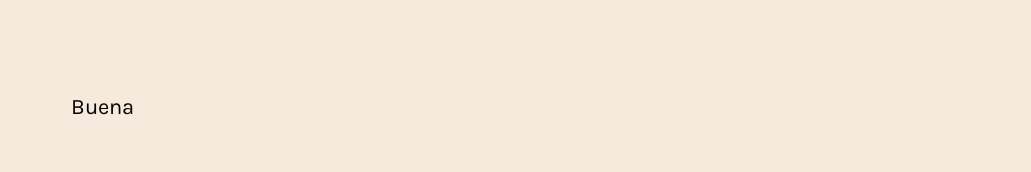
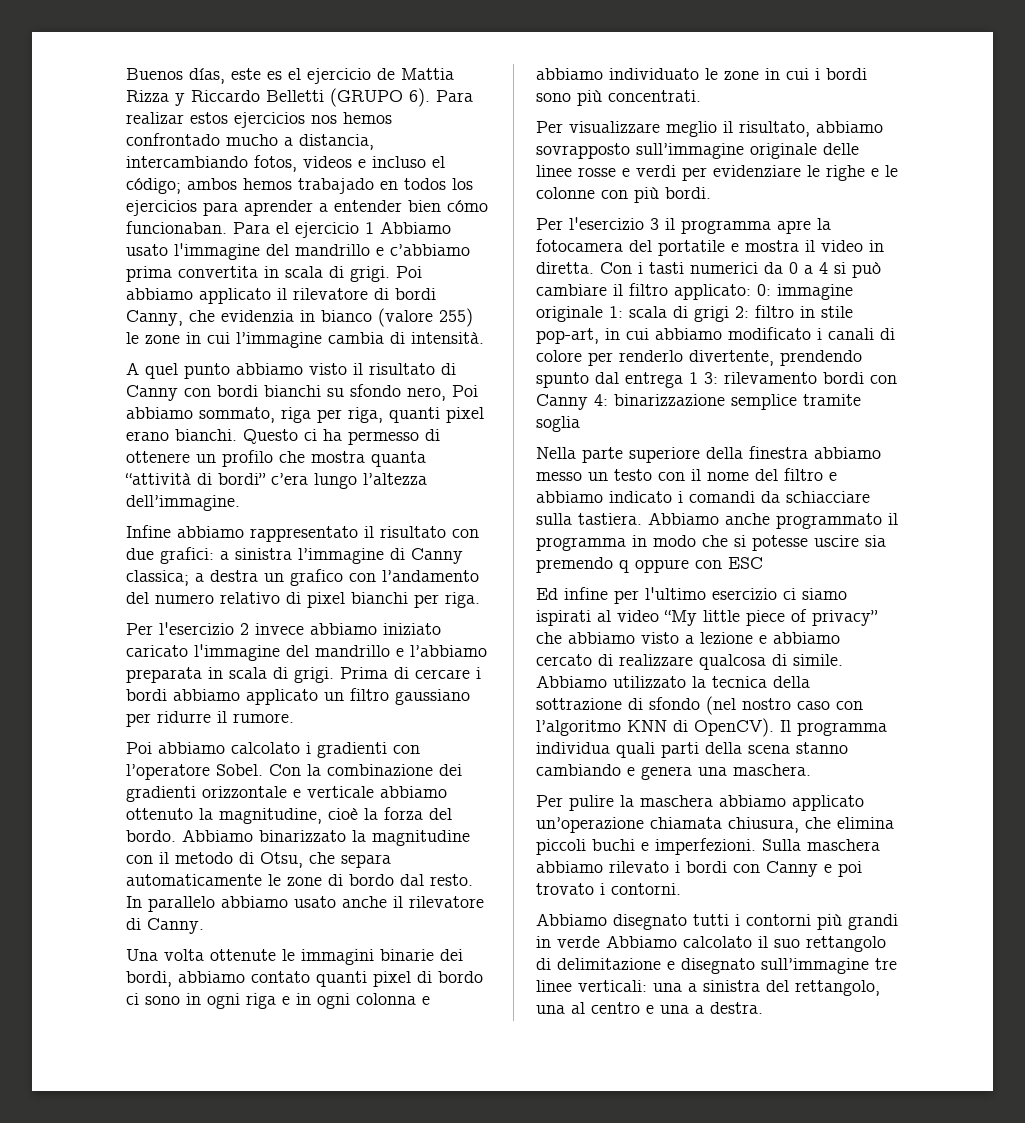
- Buena
+ Buenos días, este es el ejercicio de Mattia Rizza y Riccardo Belletti (GRUPO 6). Para realizar estos ejercicios nos hemos confrontado mucho a distancia, intercambiando fotos, videos e incluso el código; ambos hemos trabajado en todos los ejercicios para aprender a entender bien cómo funcionaban. Para el ejercicio 1 Abbiamo usato l'immagine del mandrillo e c’abbiamo prima convertita in scala di grigi. Poi abbiamo applicato il rilevatore di bordi Canny, che evidenzia in bianco (valore 255) le zone in cui l’immagine cambia di intensità.
+ A quel punto abbiamo visto il risultato di Canny con bordi bianchi su sfondo nero, Poi abbiamo sommato, riga per riga, quanti pixel erano bianchi. Questo ci ha permesso di ottenere un profilo che mostra quanta “attività di bordi” c’era lungo l’altezza dell’immagine.
+ Infine abbiamo rappresentato il risultato con due grafici: a sinistra l’immagine di Canny classica; a destra un grafico con l’andamento del numero relativo di pixel bianchi per riga.
+ Per l'esercizio 2 invece abbiamo iniziato caricato l'immagine del mandrillo e l’abbiamo preparata in scala di grigi. Prima di cercare i bordi abbiamo applicato un filtro gaussiano per ridurre il rumore.
+ Poi abbiamo calcolato i gradienti con l’operatore Sobel. Con la combinazione dei gradienti orizzontale e verticale abbiamo ottenuto la magnitudine, cioè la forza del bordo. Abbiamo binarizzato la magnitudine con il metodo di Otsu, che separa automaticamente le zone di bordo dal resto. In parallelo abbiamo usato anche il rilevatore di Canny.
+ Una volta ottenute le immagini binarie dei bordi, abbiamo contato quanti pixel di bordo ci sono in ogni riga e in ogni colonna e abbiamo individuato le zone in cui i bordi sono più concentrati.
+ Per visualizzare meglio il risultato, abbiamo sovrapposto sull’immagine originale delle linee rosse e verdi per evidenziare le righe e le colonne con più bordi.
+ Per l'esercizio 3 il programma apre la fotocamera del portatile e mostra il video in diretta. Con i tasti numerici da 0 a 4 si può cambiare il filtro applicato: 0: immagine originale 1: scala di grigi 2: filtro in stile pop-art, in cui abbiamo modificato i canali di colore per renderlo divertente, prendendo spunto dal entrega 1 3: rilevamento bordi con Canny 4: binarizzazione semplice tramite soglia
+ Nella parte superiore della finestra abbiamo messo un testo con il nome del filtro e abbiamo indicato i comandi da schiacciare sulla tastiera. Abbiamo anche programmato il programma in modo che si potesse uscire sia premendo q oppure con ESC
+ Ed infine per l'ultimo esercizio ci siamo ispirati al video “My little piece of privacy” che abbiamo visto a lezione e abbiamo cercato di realizzare qualcosa di simile. Abbiamo utilizzato la tecnica della sottrazione di sfondo (nel nostro caso con l’algoritmo KNN di OpenCV). Il programma individua quali parti della scena stanno cambiando e genera una maschera.
+ Per pulire la maschera abbiamo applicato un’operazione chiamata chiusura, che elimina piccoli buchi e imperfezioni. Sulla maschera abbiamo rilevato i bordi con Canny e poi trovato i contorni.
+ Abbiamo disegnato tutti i contorni più grandi in verde Abbiamo calcolato il suo rettangolo di delimitazione e disegnato sull’immagine tre linee verticali: una a sinistra del rettangolo, una al centro e una a destra.

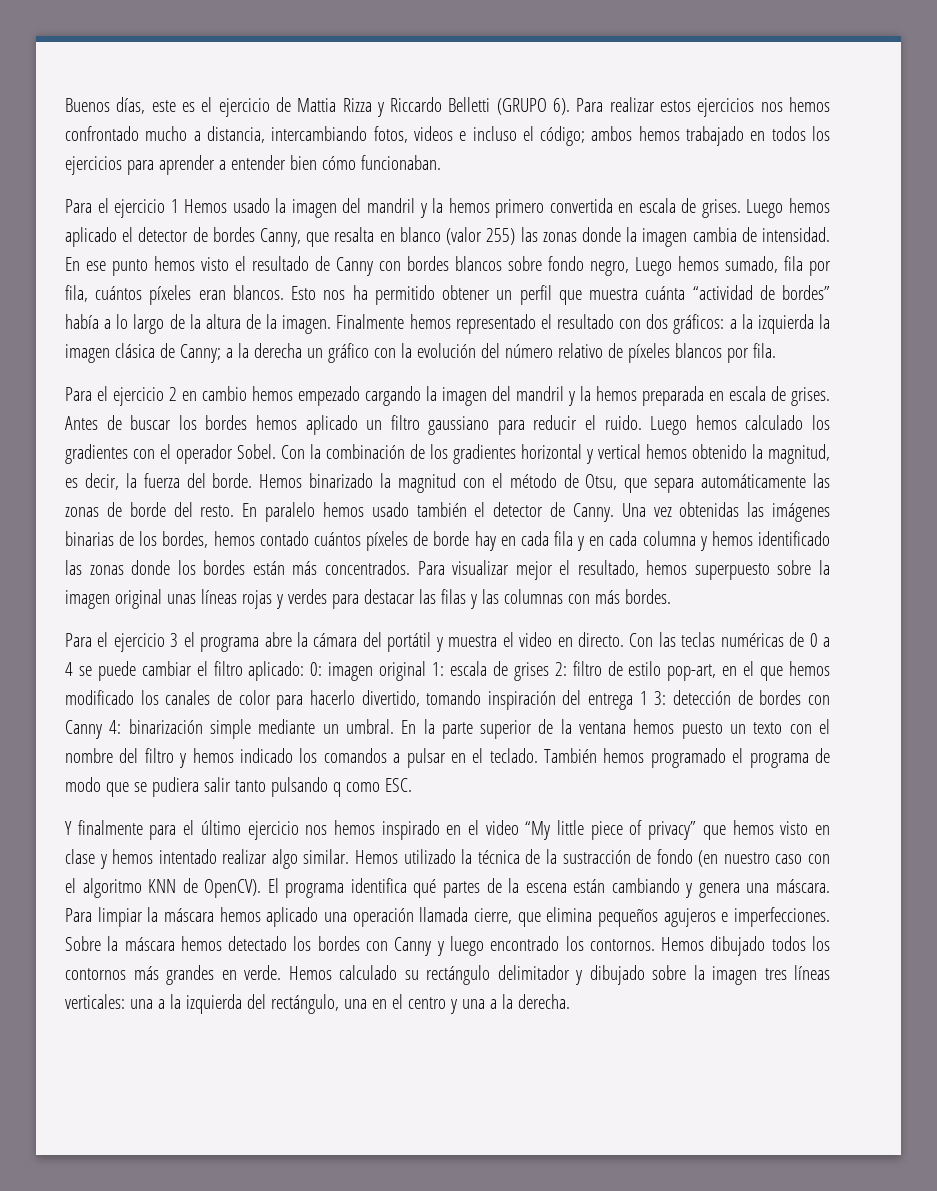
- Para realizar estos ejercicios nos hemos confrontado mucho a distancia, intercambiando fotos, videos e incluso el código; ambos hemos trabajado en todos los ejercicios para aprender a entender bien cómo funcionaban. Para el ejercicio 1 Abbiamo usato l'immagine del mandrillo e c’abbiamo prima convertita in scala di grigi. Poi abbiamo applicato il rilevatore di bordi Canny, che evidenzia in bianco (valore 255) le zone in cui l’immagine cambia di intensità.
- A quel punto abbiamo visto il risultato di Canny con bordi bianchi su sfondo nero, Poi abbiamo sommato, riga per riga, quanti pixel erano bianchi. Questo ci ha permesso di ottenere un profilo che mostra quanta “attività di bordi” c’era lungo l’altezza dell’immagine.
- Infine abbiamo rappresentato il risultato con due grafici: a sinistra l’immagine di Canny classica; a destra un grafico con l’andamento del numero relativo di pixel bianchi per riga.
- Per l'esercizio 2 invece abbiamo iniziato caricato l'immagine del mandrillo e l’abbiamo preparata in scala di grigi. Prima di cercare i bordi abbiamo applicato un filtro gaussiano per ridurre il rumore.
- Poi abbiamo calcolato i gradienti con l’operatore Sobel. Con la combinazione dei gradienti orizzontale e verticale abbiamo ottenuto la magnitudine, cioè la forza del bordo. Abbiamo binarizzato la magnitudine con il metodo di Otsu, che separa automaticamente le zone di bordo dal resto. In parallelo abbiamo usato anche il rilevatore di Canny.
- Una volta ottenute le immagini binarie dei bordi, abbiamo contato quanti pixel di bordo ci sono in ogni riga e in ogni colonna e abbiamo individuato le zone in cui i bordi sono più concentrati.
- Per visualizzare meglio il risultato, abbiamo sovrapposto sull’immagine originale delle linee rosse e verdi per evidenziare le righe e le colonne con più bordi.
- Per l'esercizio 3 il programma apre la fotocamera del portatile e mostra il video in diretta. Con i tasti numerici da 0 a 4 si può cambiare il filtro applicato: 0: immagine originale 1: scala di grigi 2: filtro in stile pop-art, in cui abbiamo modificato i canali di colore per renderlo divertente, prendendo spunto dal entrega 1 3: rilevamento bordi con Canny 4: binarizzazione semplice tramite soglia
- Nella parte superiore della finestra abbiamo messo un testo con il nome del filtro e abbiamo indicato i comandi da schiacciare sulla tastiera. Abbiamo anche programmato il programma in modo che si potesse uscire sia premendo q oppure con ESC
- Ed infine per l'ultimo esercizio ci siamo ispirati al video “My little piece of privacy” che abbiamo visto a lezione e abbiamo cercato di realizzare qualcosa di simile. Abbiamo utilizzato la tecnica della sottrazione di sfondo (nel nostro caso con l’algoritmo KNN di OpenCV). Il programma individua quali parti della scena stanno cambiando e genera una maschera.
- Per pulire la maschera abbiamo applicato un’operazione chiamata chiusura, che elimina piccoli buchi e imperfezioni. Sulla maschera abbiamo rilevato i bordi con Canny e poi trovato i contorni.
- Abbiamo disegnato tutti i contorni più grandi in verde Abbiamo calcolato il suo rettangolo di delimitazione e disegnato sull’immagine tre linee verticali: una a sinistra del rettangolo, una al centro e una a destra.
+ Para realizar estos ejercicios nos hemos confrontado mucho a distancia, intercambiando fotos, videos e incluso el código; ambos hemos trabajado en todos los ejercicios para aprender a entender bien cómo funcionaban.
+ Para el ejercicio 1 Hemos usado la imagen del mandril y la hemos primero convertida en escala de grises. Luego hemos aplicado el detector de bordes Canny, que resalta en blanco (valor 255) las zonas donde la imagen cambia de intensidad. En ese punto hemos visto el resultado de Canny con bordes blancos sobre fondo negro, Luego hemos sumado, fila por fila, cuántos píxeles eran blancos. Esto nos ha permitido obtener un perfil que muestra cuánta “actividad de bordes” había a lo largo de la altura de la imagen. Finalmente hemos representado el resultado con dos gráficos: a la izquierda la imagen clásica de Canny; a la derecha un gráfico con la evolución del número relativo de píxeles blancos por fila.
+ Para el ejercicio 2 en cambio hemos empezado cargando la imagen del mandril y la hemos preparada en escala de grises. Antes de buscar los bordes hemos aplicado un filtro gaussiano para reducir el ruido. Luego hemos calculado los gradientes con el operador Sobel. Con la combinación de los gradientes horizontal y vertical hemos obtenido la magnitud, es decir, la fuerza del borde. Hemos binarizado la magnitud con el método de Otsu, que separa automáticamente las zonas de borde del resto. En paralelo hemos usado también el detector de Canny. Una vez obtenidas las imágenes binarias de los bordes, hemos contado cuántos píxeles de borde hay en cada fila y en cada columna y hemos identificado las zonas donde los bordes están más concentrados. Para visualizar mejor el resultado, hemos superpuesto sobre la imagen original unas líneas rojas y verdes para destacar las filas y las columnas con más bordes.
+ Para el ejercicio 3 el programa abre la cámara del portátil y muestra el video en directo. Con las teclas numéricas de 0 a 4 se puede cambiar el filtro aplicado: 0: imagen original 1: escala de grises 2: filtro de estilo pop-art, en el que hemos modificado los canales de color para hacerlo divertido, tomando inspiración del entrega 1 3: detección de bordes con Canny 4: binarización simple mediante un umbral. En la parte superior de la ventana hemos puesto un texto con el nombre del filtro y hemos indicado los comandos a pulsar en el teclado. También hemos programado el programa de modo que se pudiera salir tanto pulsando q como ESC.
+ Y finalmente para el último ejercicio nos hemos inspirado en el video “My little piece of privacy” que hemos visto en clase y hemos intentado realizar algo similar. Hemos utilizado la técnica de la sustracción de fondo (en nuestro caso con el algoritmo KNN de OpenCV). El programa identifica qué partes de la escena están cambiando y genera una máscara. Para limpiar la máscara hemos aplicado una operación llamada cierre, que elimina pequeños agujeros e imperfecciones. Sobre la máscara hemos detectado los bordes con Canny y luego encontrado los contornos. Hemos dibujado todos los contornos más grandes en verde. Hemos calculado su rectángulo delimitador y dibujado sobre la imagen tres líneas verticales: una a la izquierda del rectángulo, una en el centro y una a la derecha.

